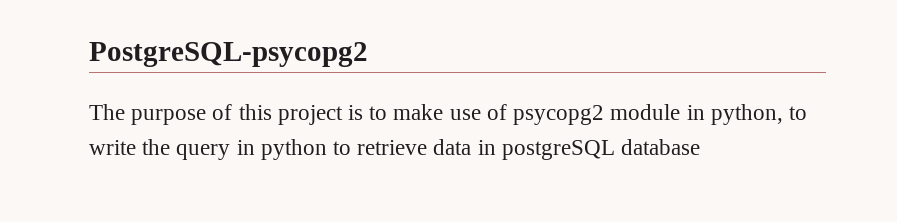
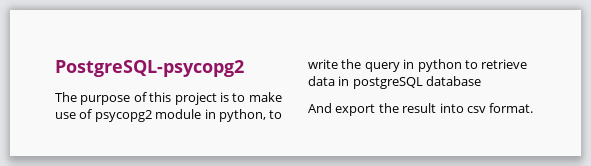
+ And export the result into csv format.

